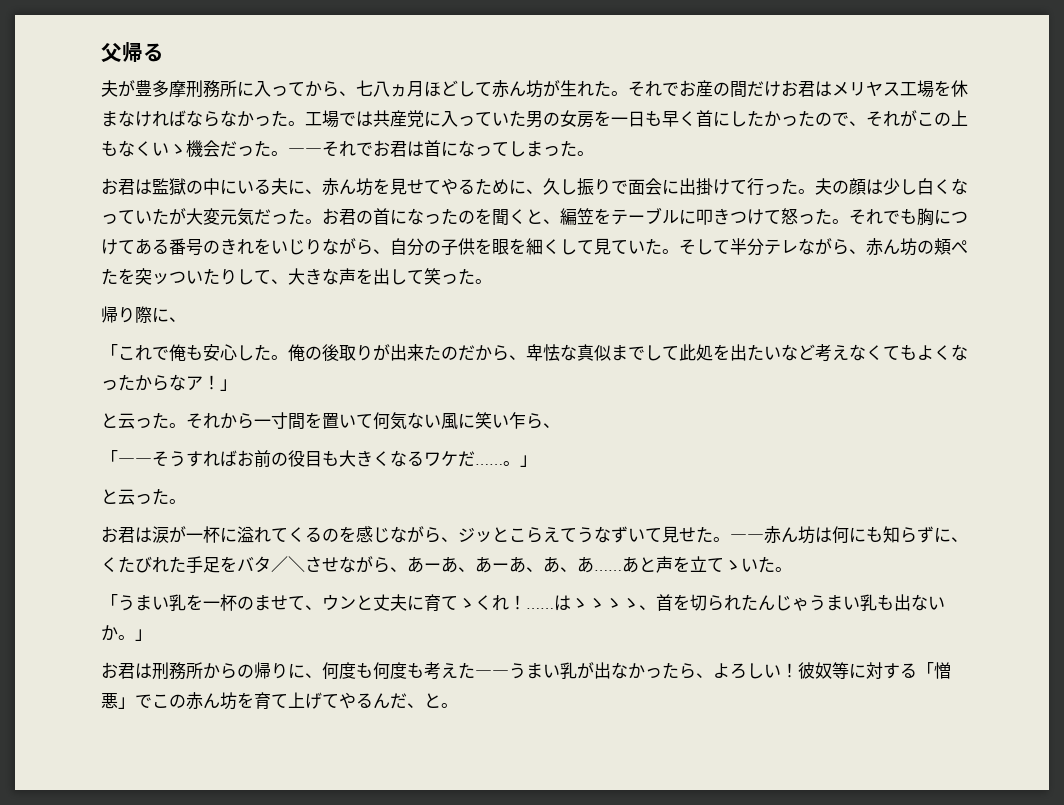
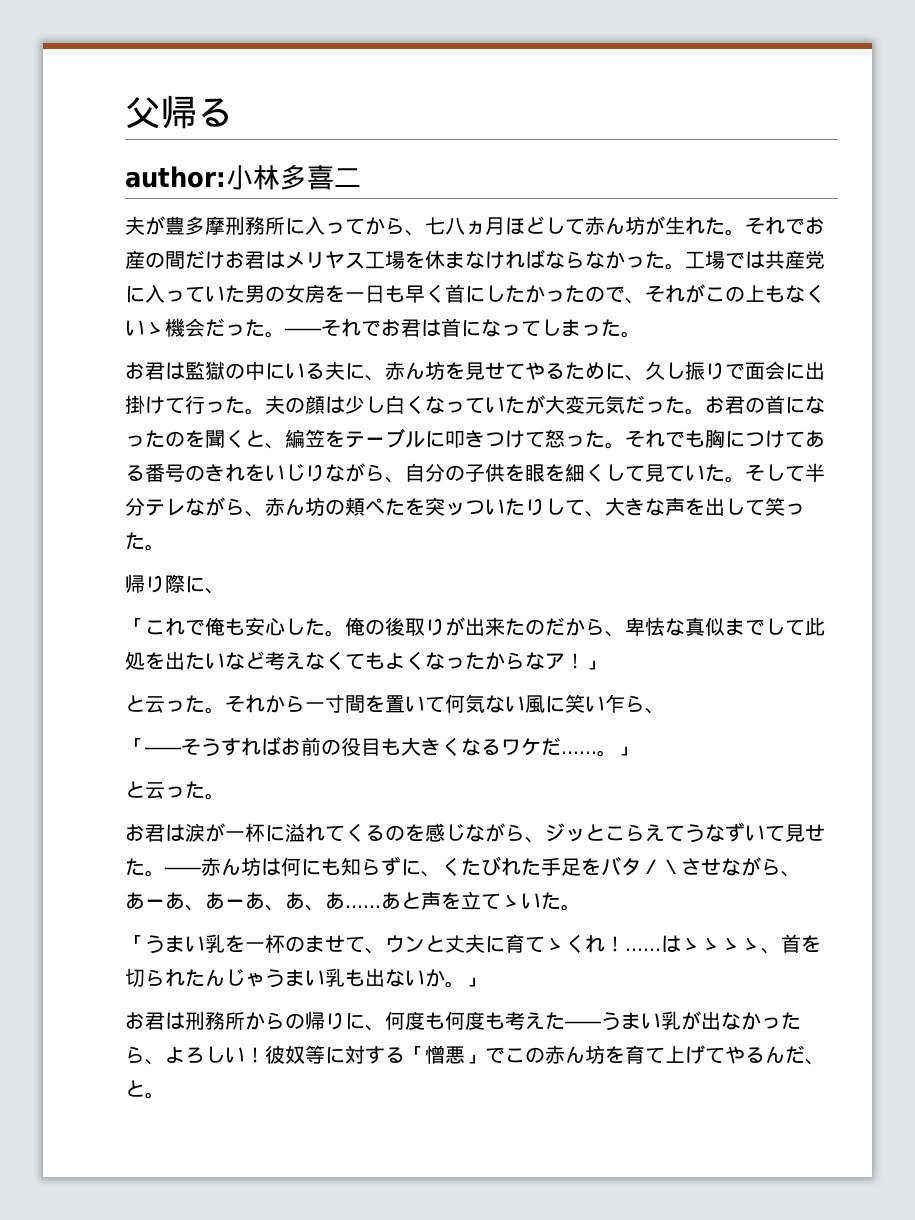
+ author:小林多喜二

